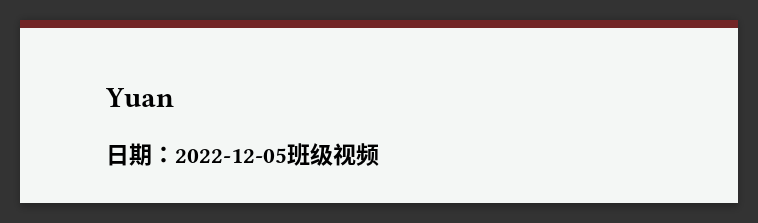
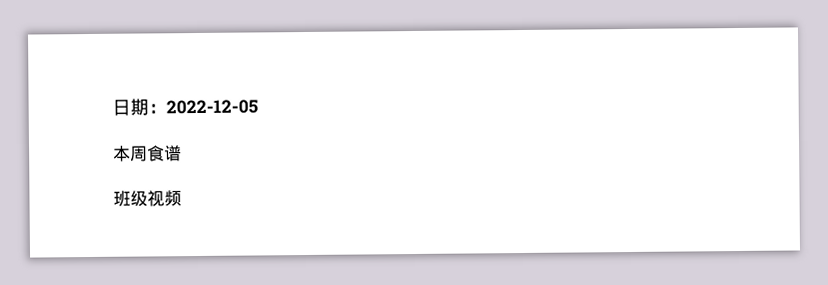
- Yuan
- 日期：2022-12-05班级视频
+ 日期：2022-12-05
+ 本周食谱
+ 班级视频

